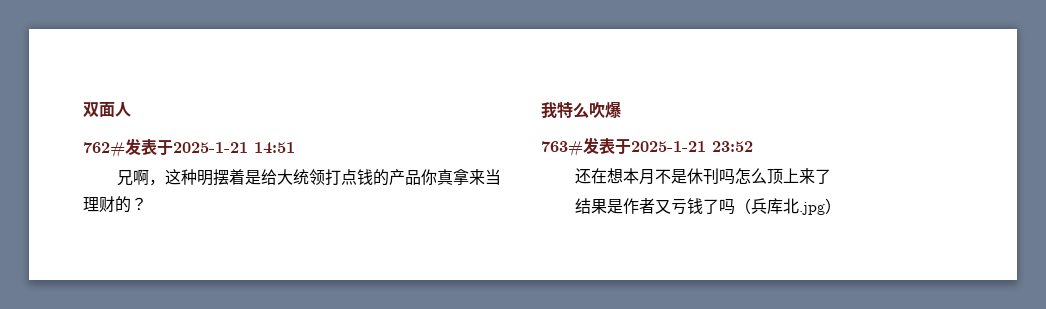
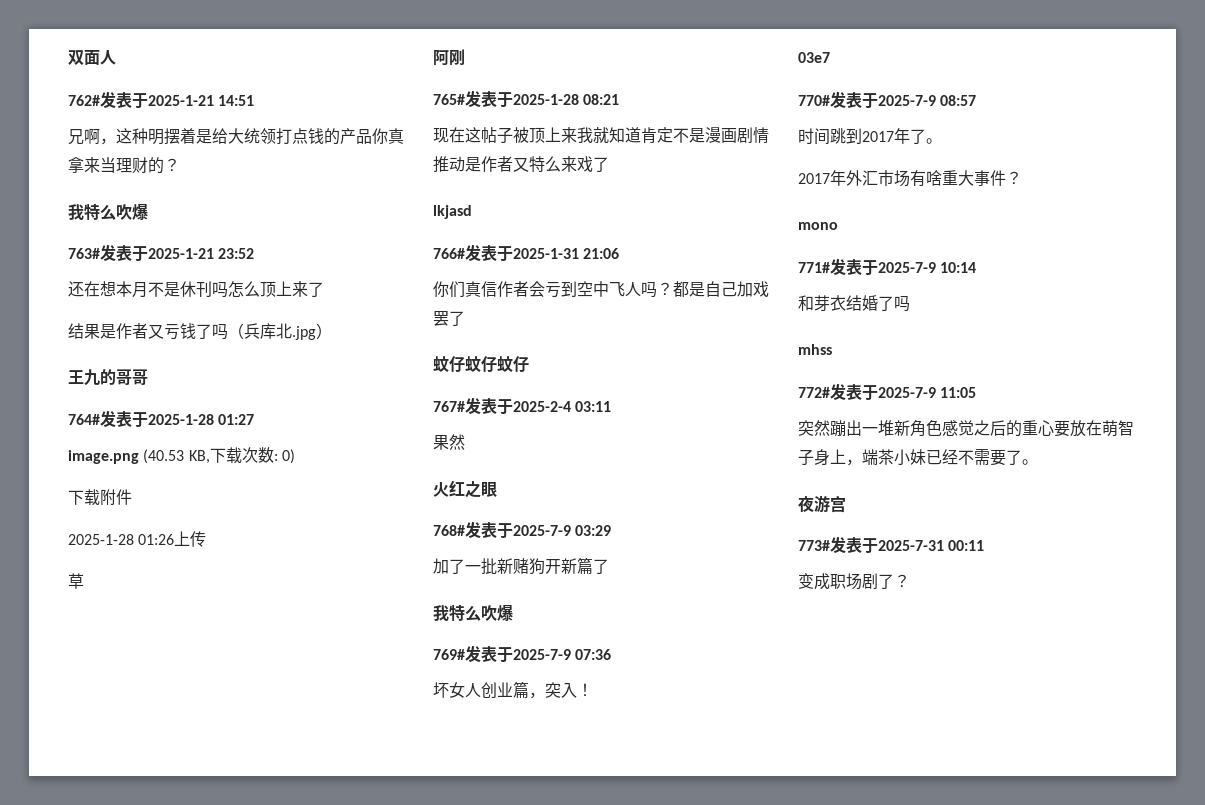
+ 王九的哥哥
+ 764#发表于2025-1-28 01:27
+ image.png (40.53 KB,下载次数: 0)
+ 下载附件
+ 2025-1-28 01:26上传
+ 草
+ 阿刚
+ 765#发表于2025-1-28 08:21
+ 现在这帖子被顶上来我就知道肯定不是漫画剧情推动是作者又特么来戏了
+ lkjasd
+ 766#发表于2025-1-31 21:06
+ 你们真信作者会亏到空中飞人吗？都是自己加戏罢了
+ 蚊仔蚊仔蚊仔
+ 767#发表于2025-2-4 03:11
+ 果然
+ 火红之眼
+ 768#发表于2025-7-9 03:29
+ 加了一批新赌狗开新篇了
+ 我特么吹爆
+ 769#发表于2025-7-9 07:36
+ 坏女人创业篇，突入！
+ 03e7
+ 770#发表于2025-7-9 08:57
+ 时间跳到2017年了。
+ 2017年外汇市场有啥重大事件？
+ mono
+ 771#发表于2025-7-9 10:14
+ 和芽衣结婚了吗
+ mhss
+ 772#发表于2025-7-9 11:05
+ 突然蹦出一堆新角色感觉之后的重心要放在萌智子身上，端茶小妹已经不需要了。
+ 夜游宫
+ 773#发表于2025-7-31 00:11
+ 变成职场剧了？

